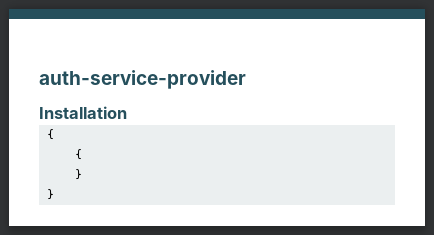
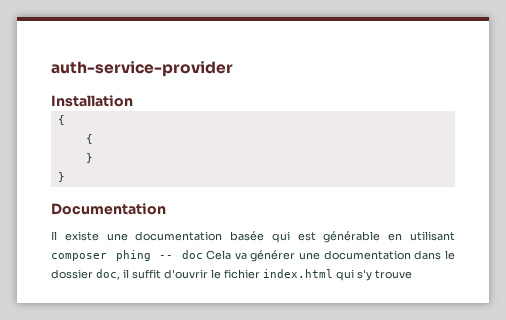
+ Documentation
+ Il existe une documentation basée qui est générable en utilisant composer phing -- doc Cela va générer une documentation dans le dossier doc, il suffit d'ouvrir le fichier index.html qui s'y trouve

